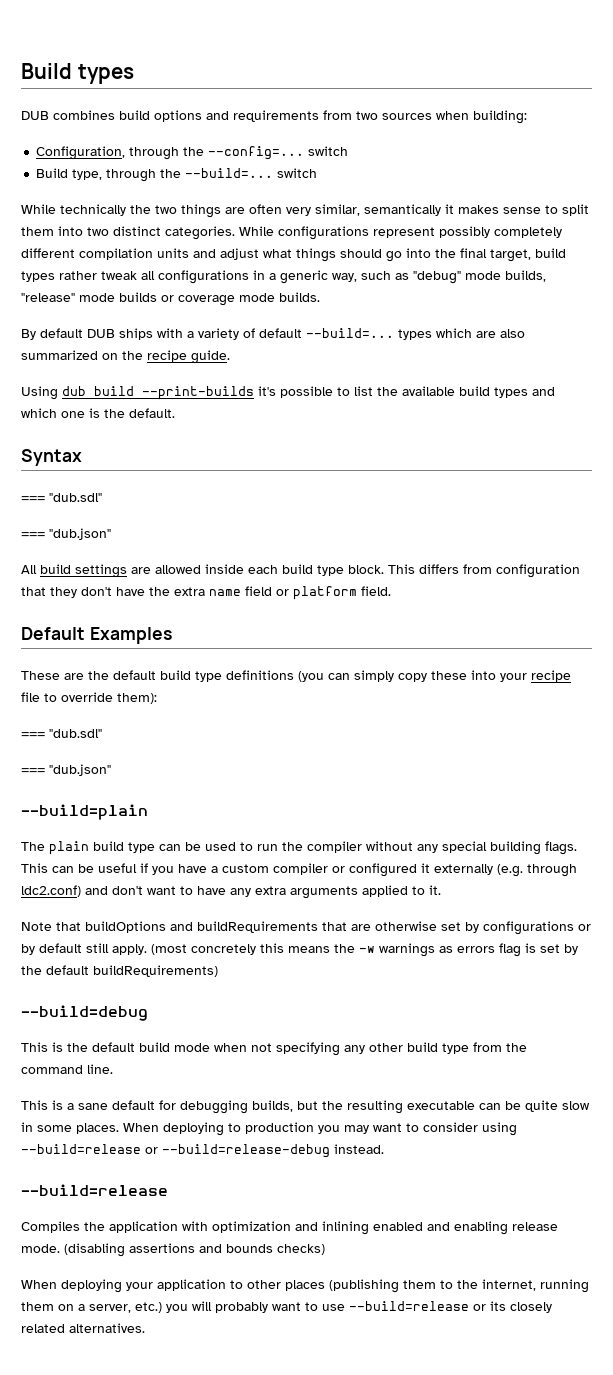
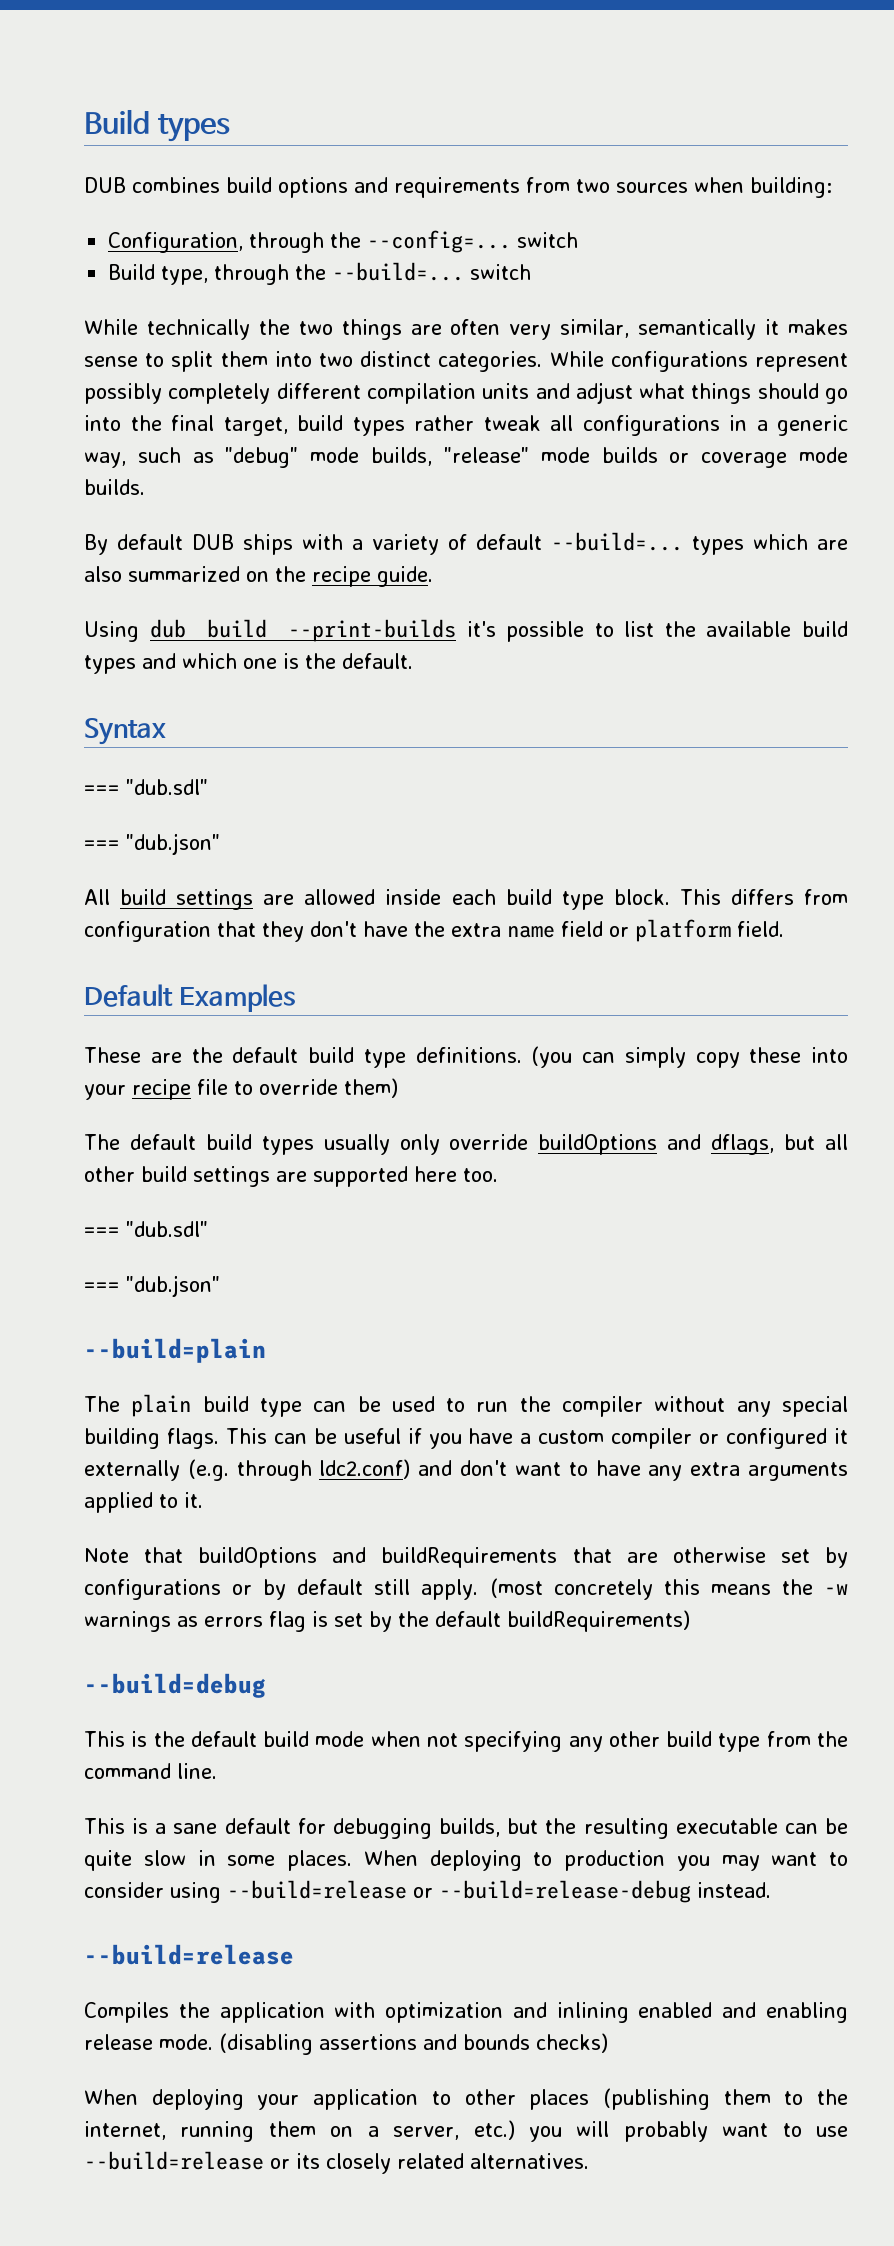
- These are the default build type definitions (you can simply copy these into your recipe file to override them):
+ These are the default build type definitions. (you can simply copy these into your recipe file to override them)
+ The default build types usually only override buildOptions and dflags, but all other build settings are supported here too.

